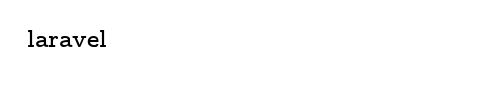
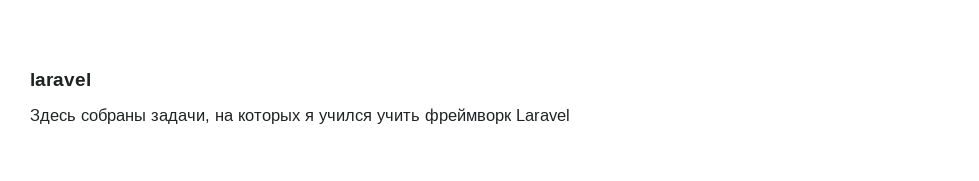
+ Здесь собраны задачи, на которых я учился учить фреймворк Laravel

